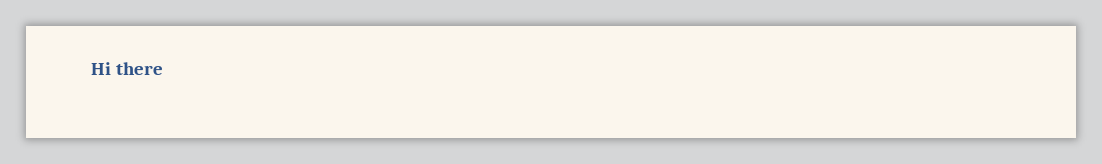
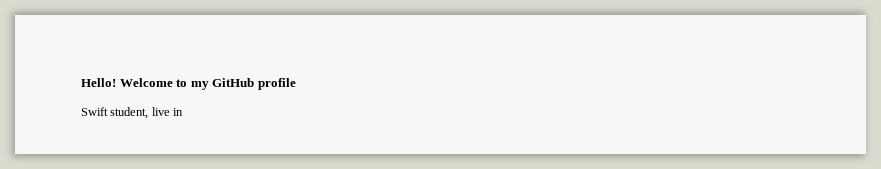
- Hi there
+ Hello! Welcome to my GitHub profile
+ Swift student, live in

